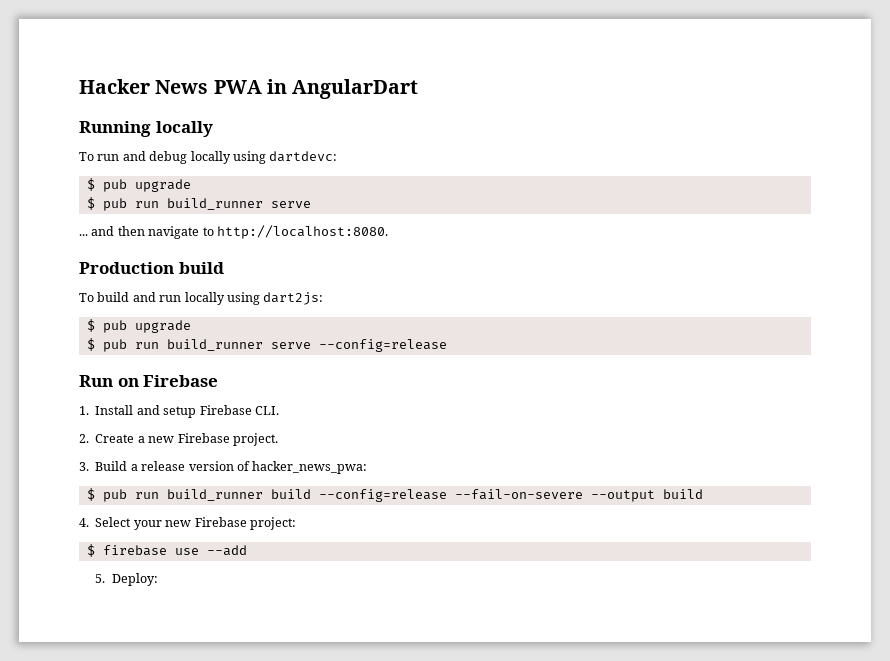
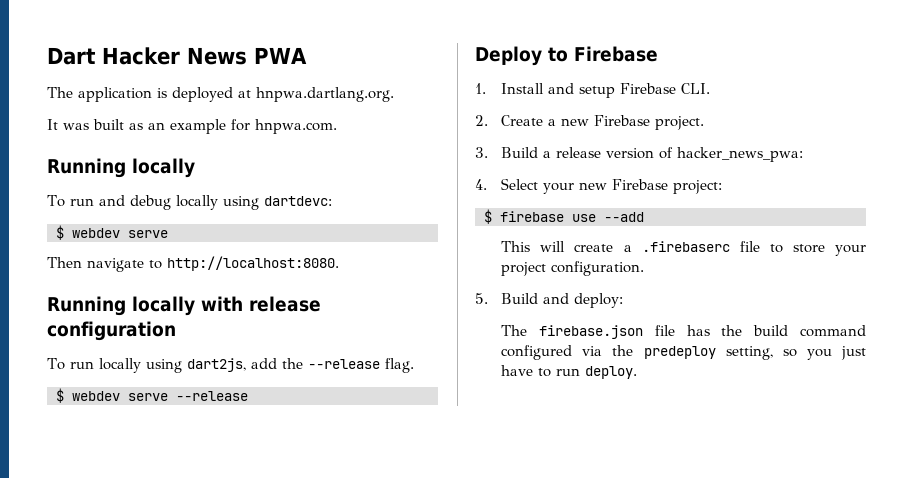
- Hacker News PWA in AngularDart
+ Dart Hacker News PWA
+ The application is deployed at hnpwa.dartlang.org.
+ It was built as an example for hnpwa.com.
  To run and debug locally using dartdevc:
- $ pub upgrade
- $ pub run build_runner serve
- ... and then navigate to http://localhost:8080.
- Production build
- To build and run locally using dart2js:
- $ pub upgrade
- $ pub run build_runner serve --config=release
- Run on Firebase
+ $ webdev serve
+ Then navigate to http://localhost:8080.
+ Running locally with release configuration
+ To run locally using dart2js, add the --release flag.
+ $ webdev serve --release
+ Deploy to Firebase
- $ pub run build_runner build --config=release --fail-on-severe --output build
- 5. Deploy:
+ This will create a .firebaserc file to store your project configuration.
+ 5. Build and deploy:
+ The firebase.json file has the build command configured via the predeploy setting, so you just have to run deploy.

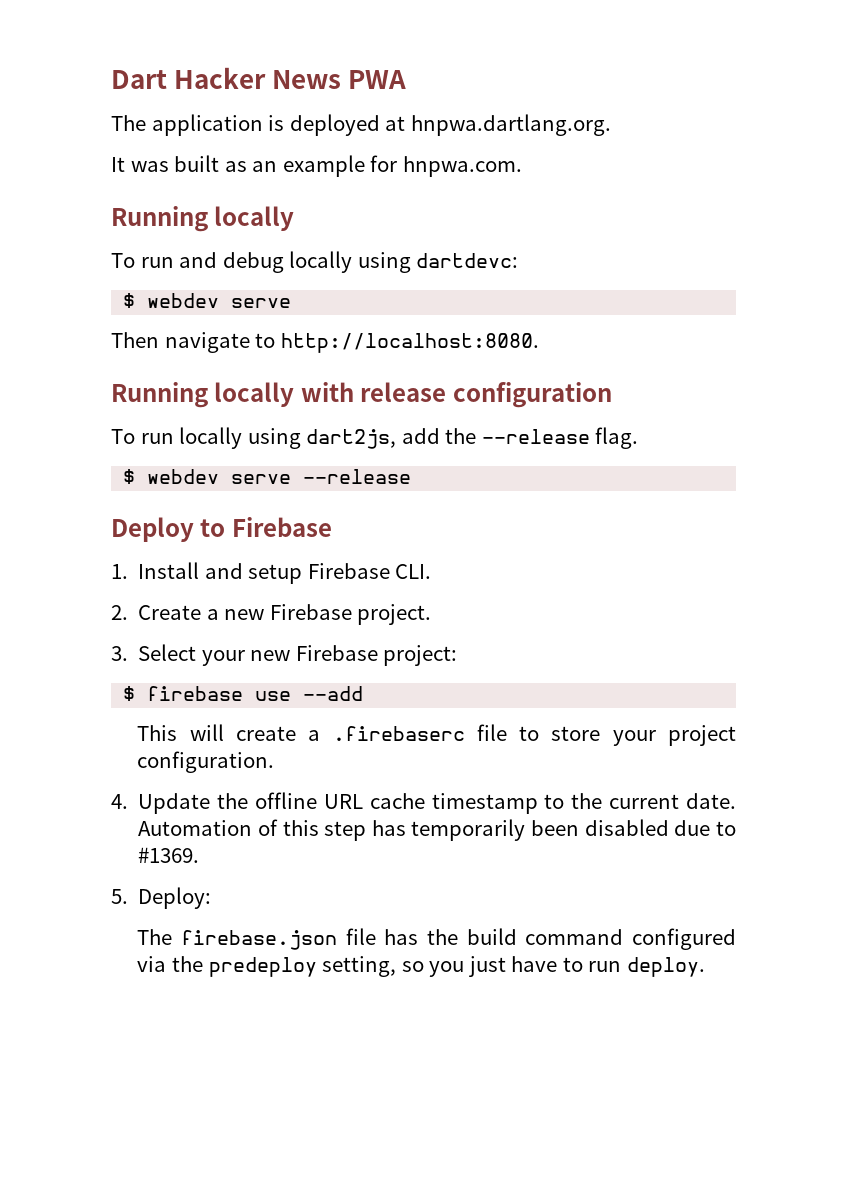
- 3. Build a release version of hacker_news_pwa:
- 4. Select your new Firebase project:
+ 3. Select your new Firebase project:
- 5. Build and deploy:
+ 4. Update the offline URL cache timestamp to the current date. Automation of this step has temporarily been disabled due to #1369.
+ 5. Deploy:

